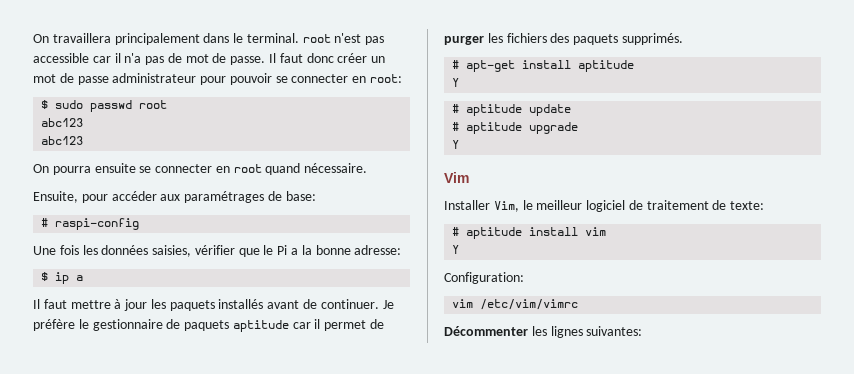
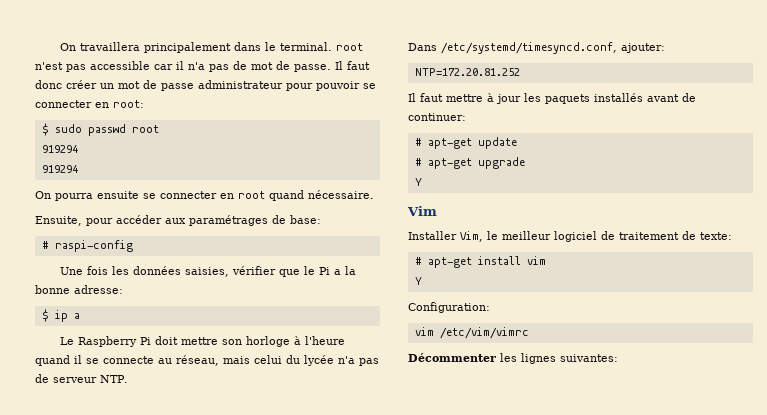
  $ sudo passwd root
- abc123
- abc123
+ 919294
+ 919294
+ Le Raspberry Pi doit mettre son horloge à l'heure quand il se connecte au réseau, mais celui du lycée n'a pas de serveur NTP.
+ Dans /etc/systemd/timesyncd.conf, ajouter:
+ NTP=172.20.81.252
- Il faut mettre à jour les paquets installés avant de continuer. Je préfère le gestionnaire de paquets aptitude car il permet de purger les fichiers des paquets supprimés.
- # apt-get install aptitude
- Y
- # aptitude update
+ Il faut mettre à jour les paquets installés avant de continuer:
+ # apt-get update
- # aptitude upgrade
+ # apt-get upgrade
- # aptitude install vim
+ # apt-get install vim

